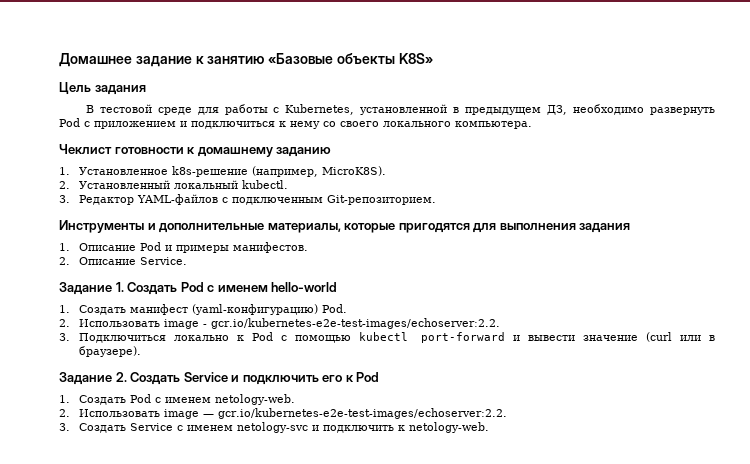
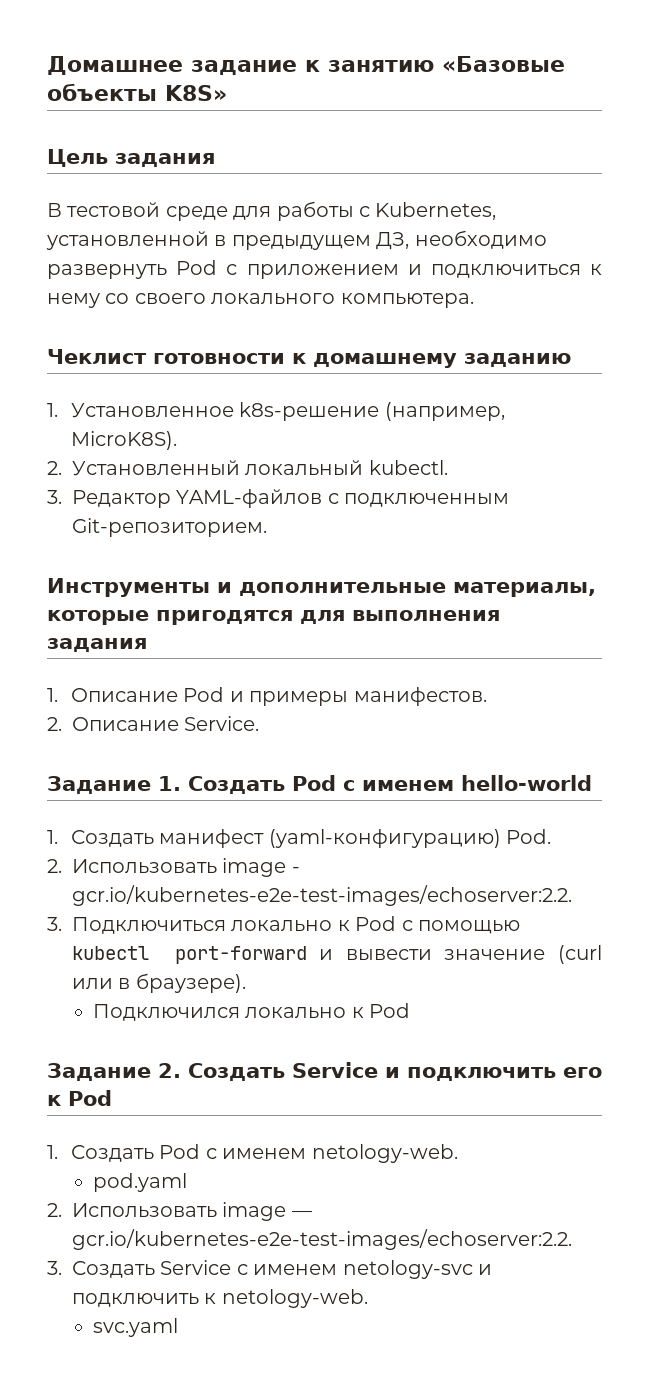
+ Подключился локально к Pod
+ pod.yaml
+ svc.yaml

